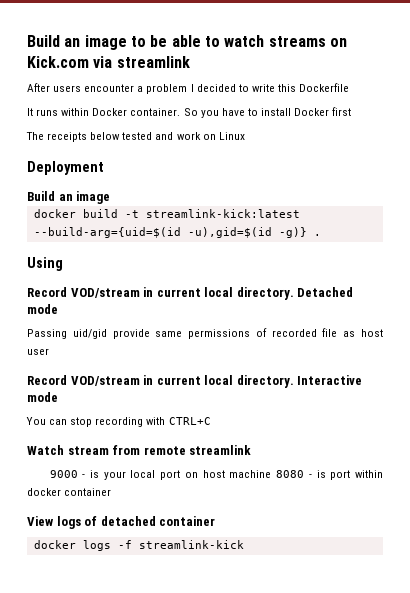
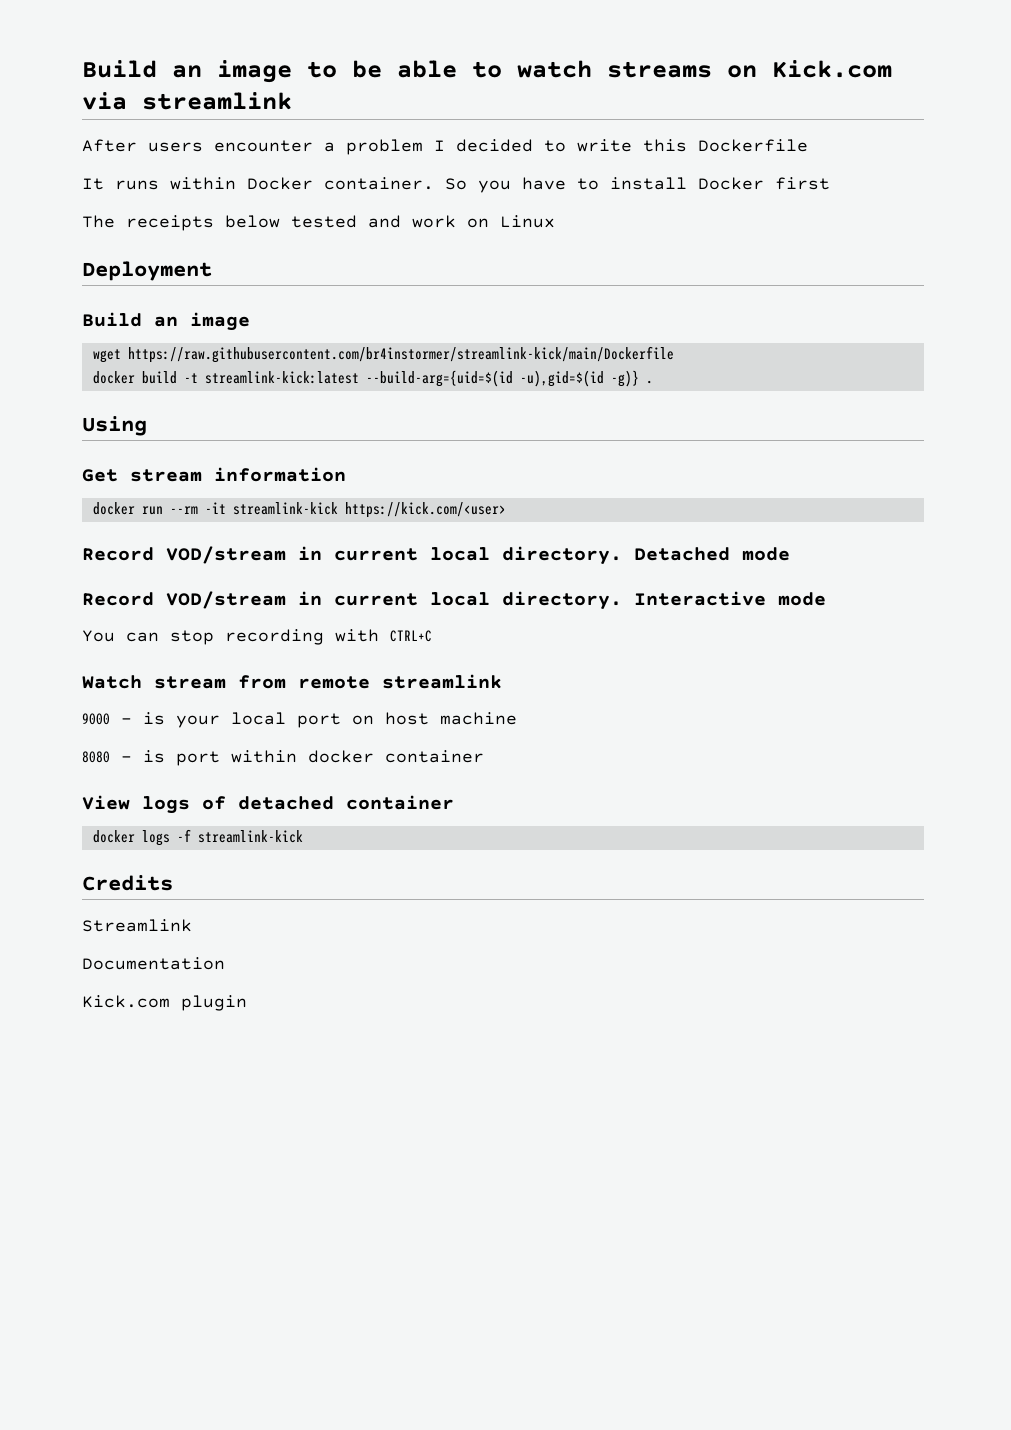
+ wget https://raw.githubusercontent.com/br4instormer/streamlink-kick/main/Dockerfile
+ Get stream information
+ docker run --rm -it streamlink-kick https://kick.com/<user>
- Passing uid/gid provide same permissions of recorded file as host user
- 9000 - is your local port on host machine 8080 - is port within docker container
+ 9000 - is your local port on host machine
+ 8080 - is port within docker container
+ Credits
+ Streamlink
+ Documentation
+ Kick.com plugin

